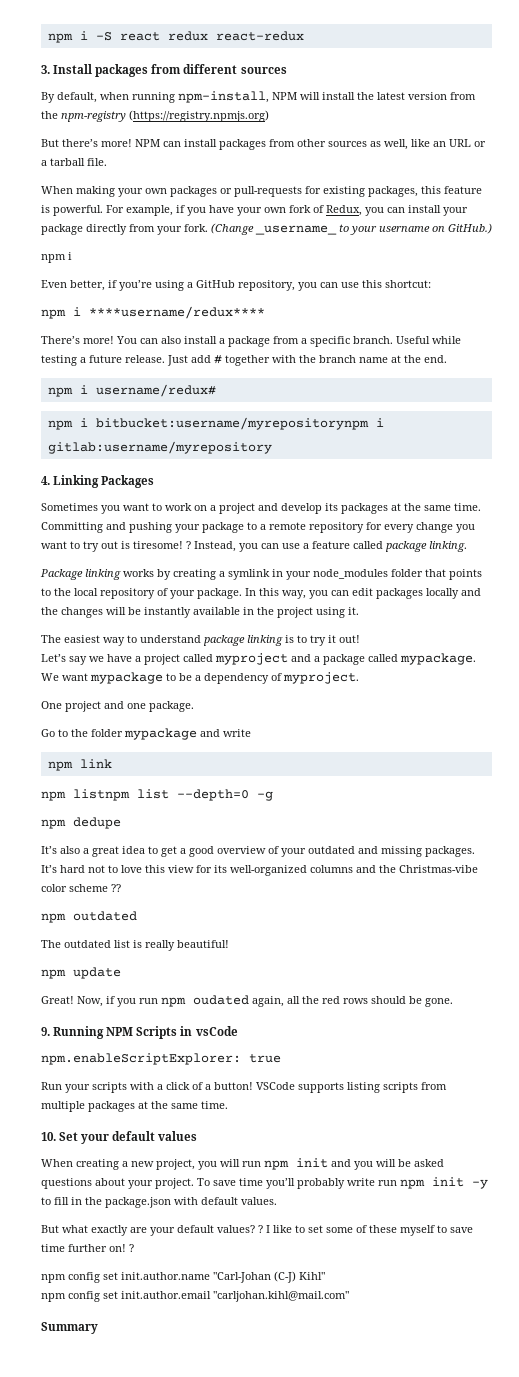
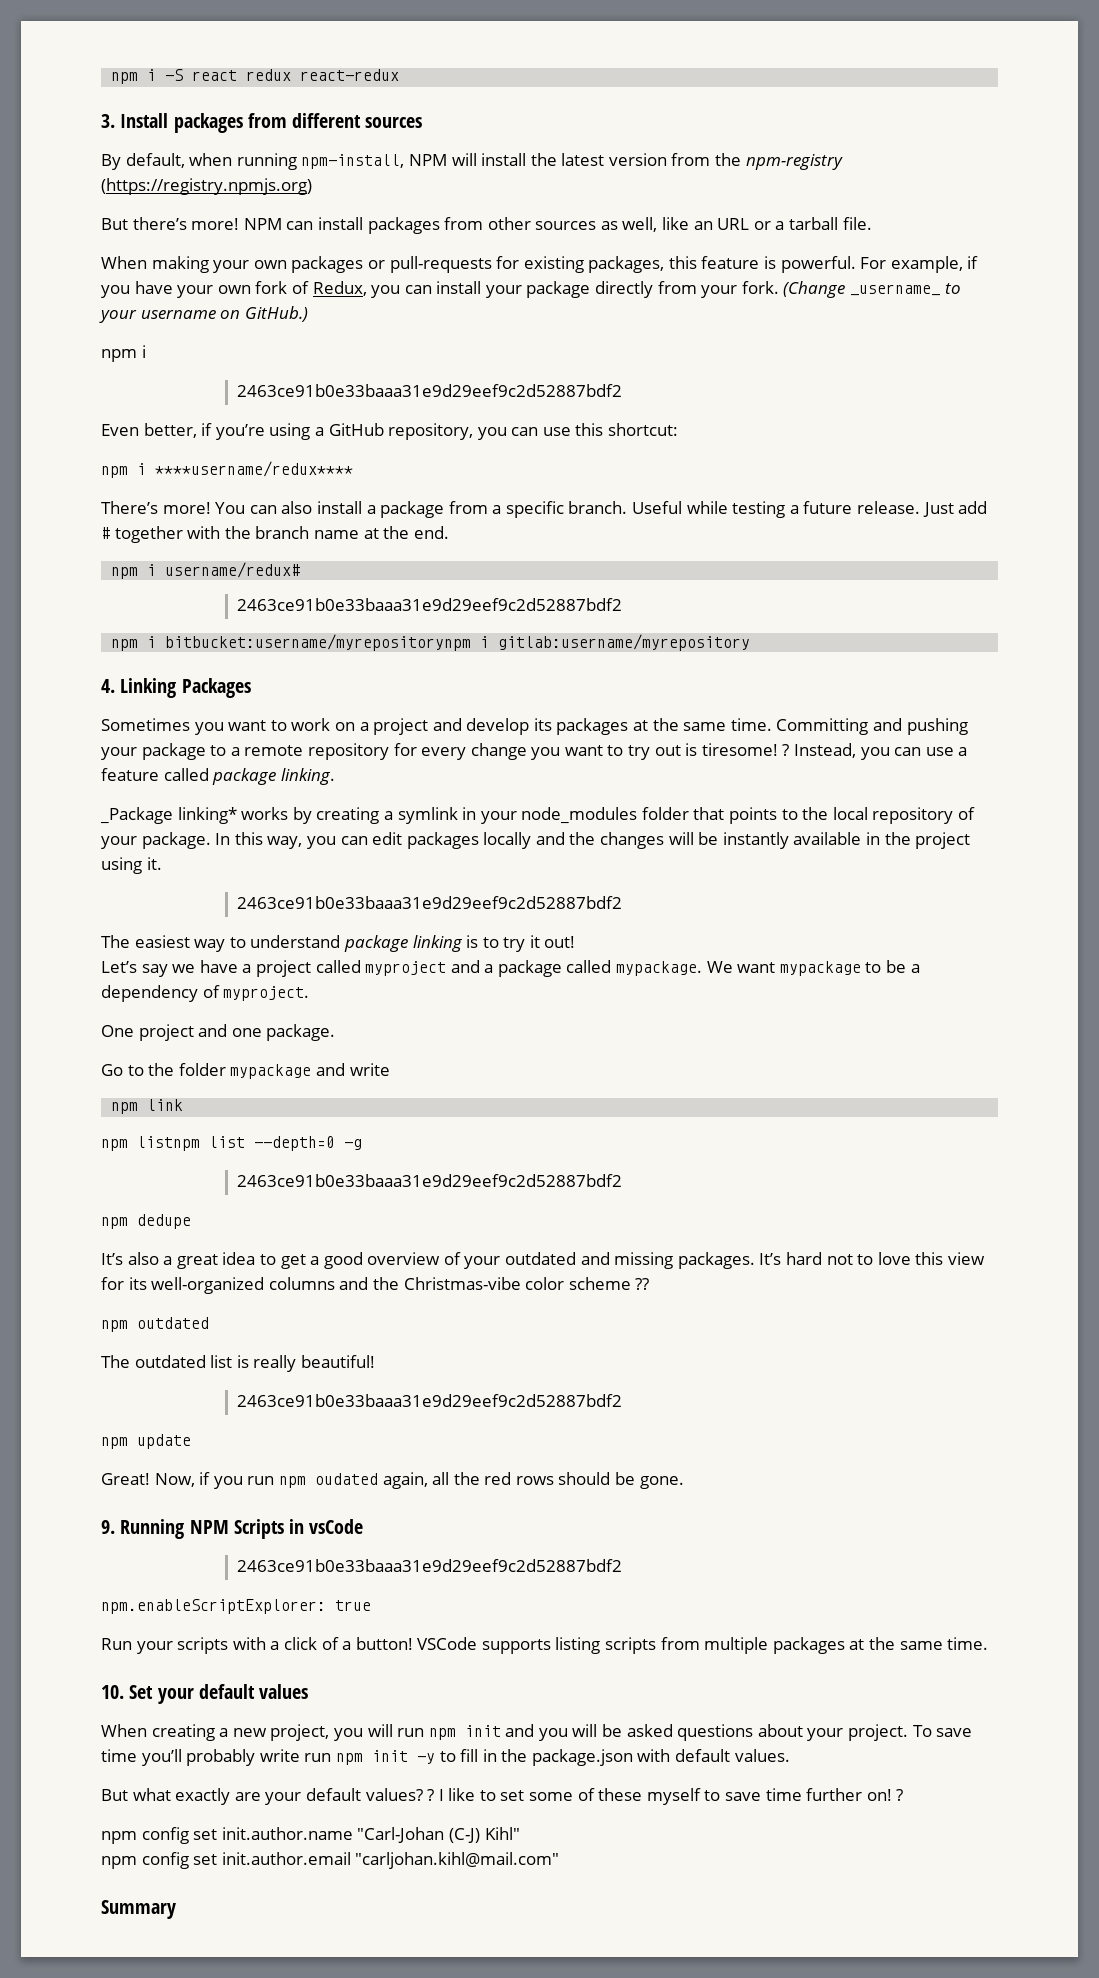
  (Change _username_ to your username on GitHub.)
  npm i
+ 2463ce91b0e33baaa31e9d29eef9c2d52887bdf2
  npm i username/redux#
+ 2463ce91b0e33baaa31e9d29eef9c2d52887bdf2
- Package linking works by creating a symlink in your node_modules folder that points to the local repository of your package.
+ _Package linking* works by creating a symlink in your node_modules folder that points to the local repository of your package.
  In this way, you can edit packages locally and the changes will be instantly available in the project using it.
+ 2463ce91b0e33baaa31e9d29eef9c2d52887bdf2
  npm listnpm list --depth=0 -g
+ 2463ce91b0e33baaa31e9d29eef9c2d52887bdf2
  The outdated list is really beautiful!
+ 2463ce91b0e33baaa31e9d29eef9c2d52887bdf2
  9. Running NPM Scripts in vsCode
+ 2463ce91b0e33baaa31e9d29eef9c2d52887bdf2

